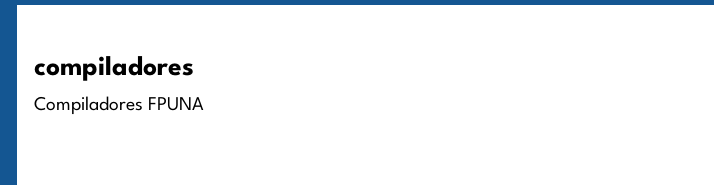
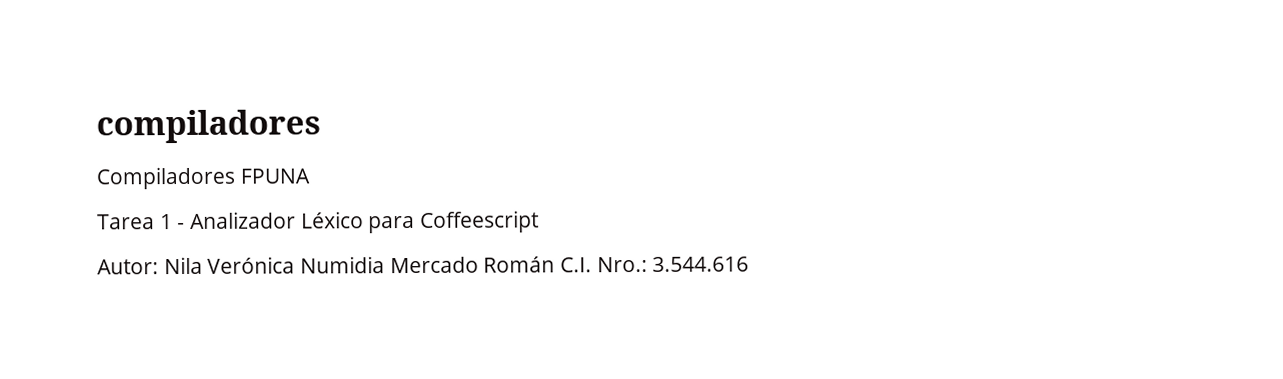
+ Tarea 1 - Analizador Léxico para Coffeescript
+ Autor: Nila Verónica Numidia Mercado Román C.I. Nro.: 3.544.616

